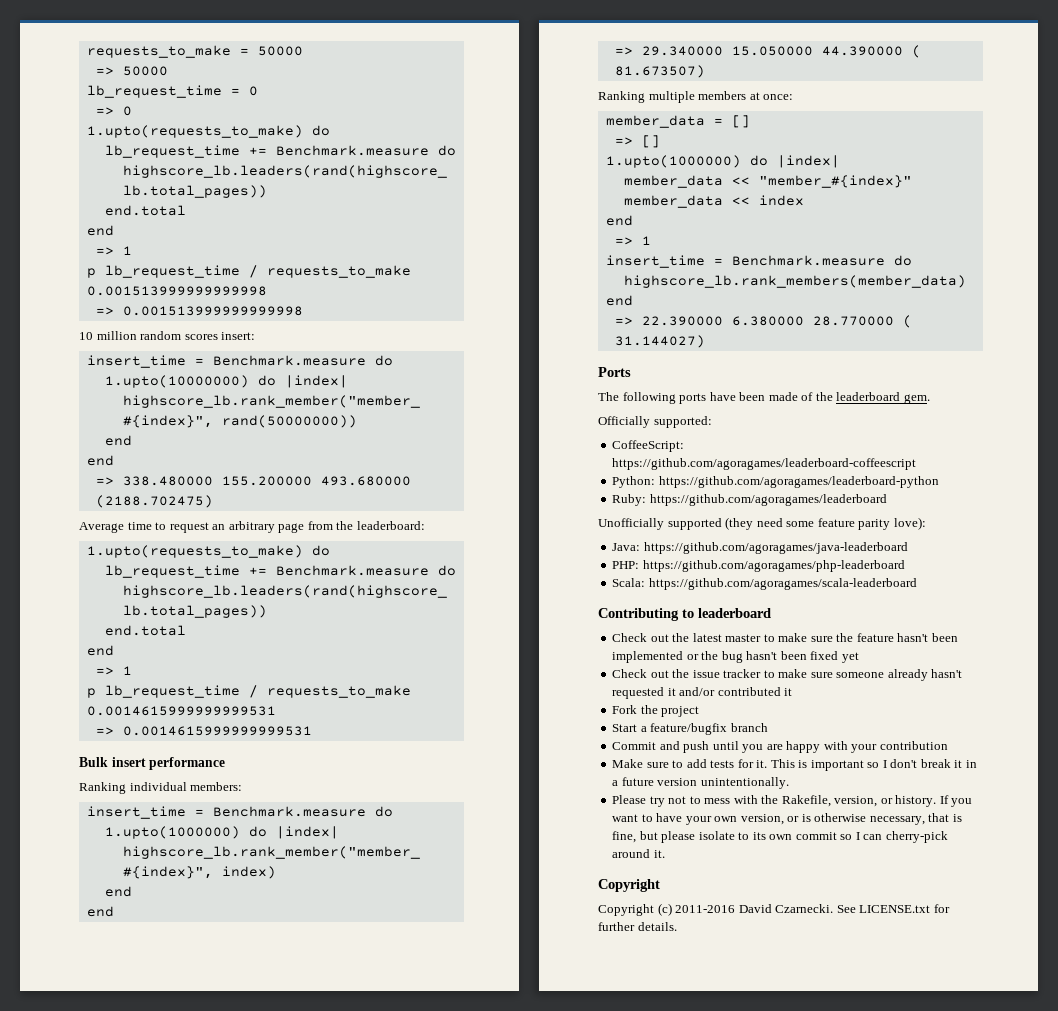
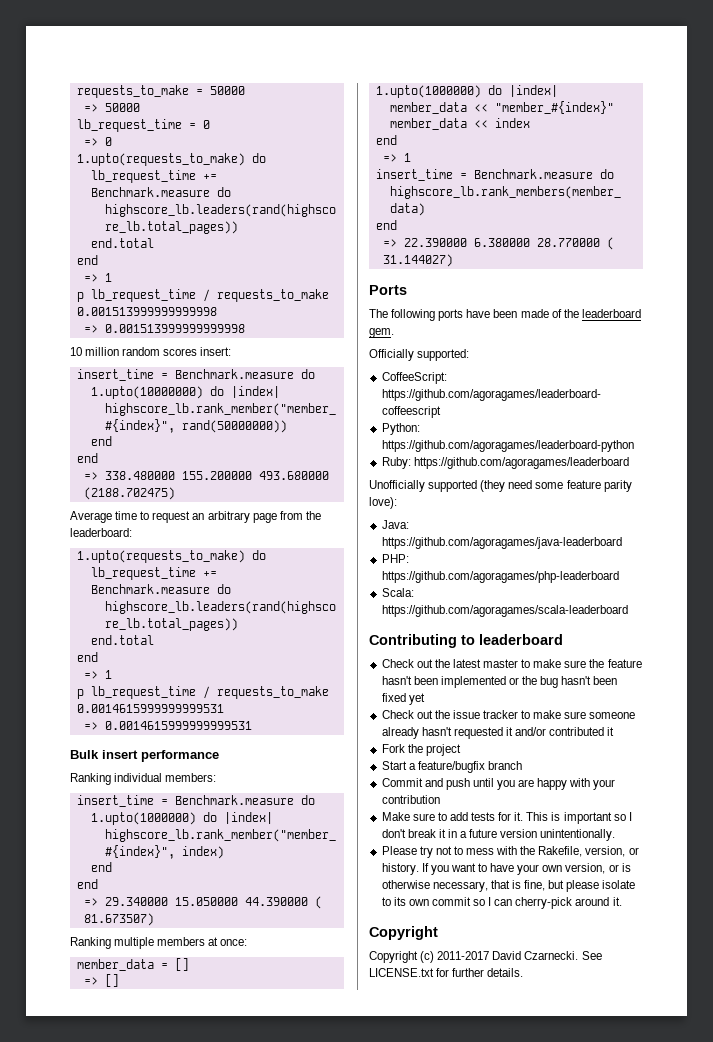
- Copyright (c) 2011-2016 David Czarnecki.
+ Copyright (c) 2011-2017 David Czarnecki.

